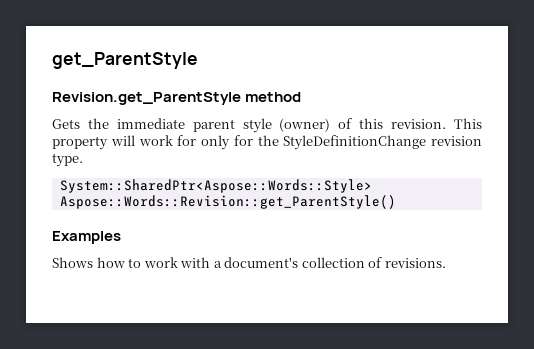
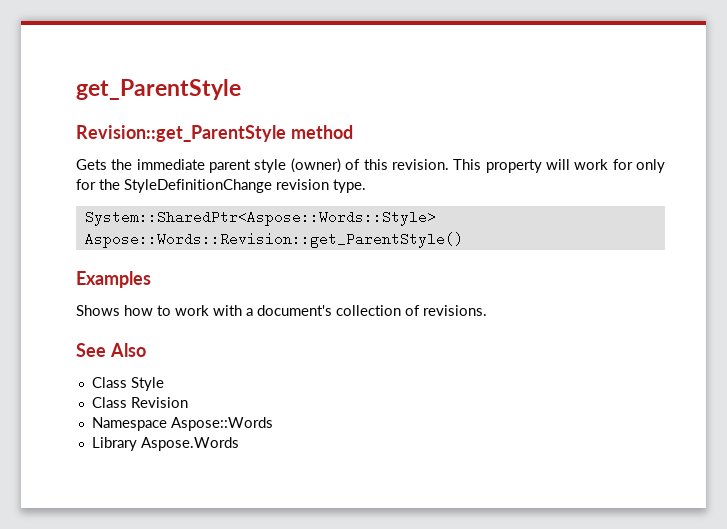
- Revision.get_ParentStyle method
+ Revision::get_ParentStyle method
+ See Also
+ Class Style
+ Class Revision
+ Namespace Aspose::Words
+ Library Aspose.Words

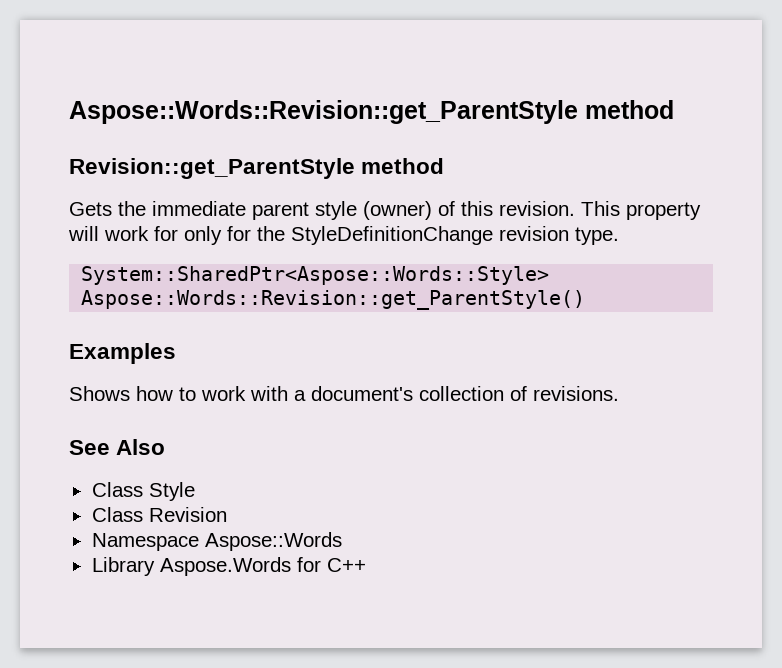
- get_ParentStyle
+ Aspose::Words::Revision::get_ParentStyle method
- Library Aspose.Words
+ Library Aspose.Words for C++

